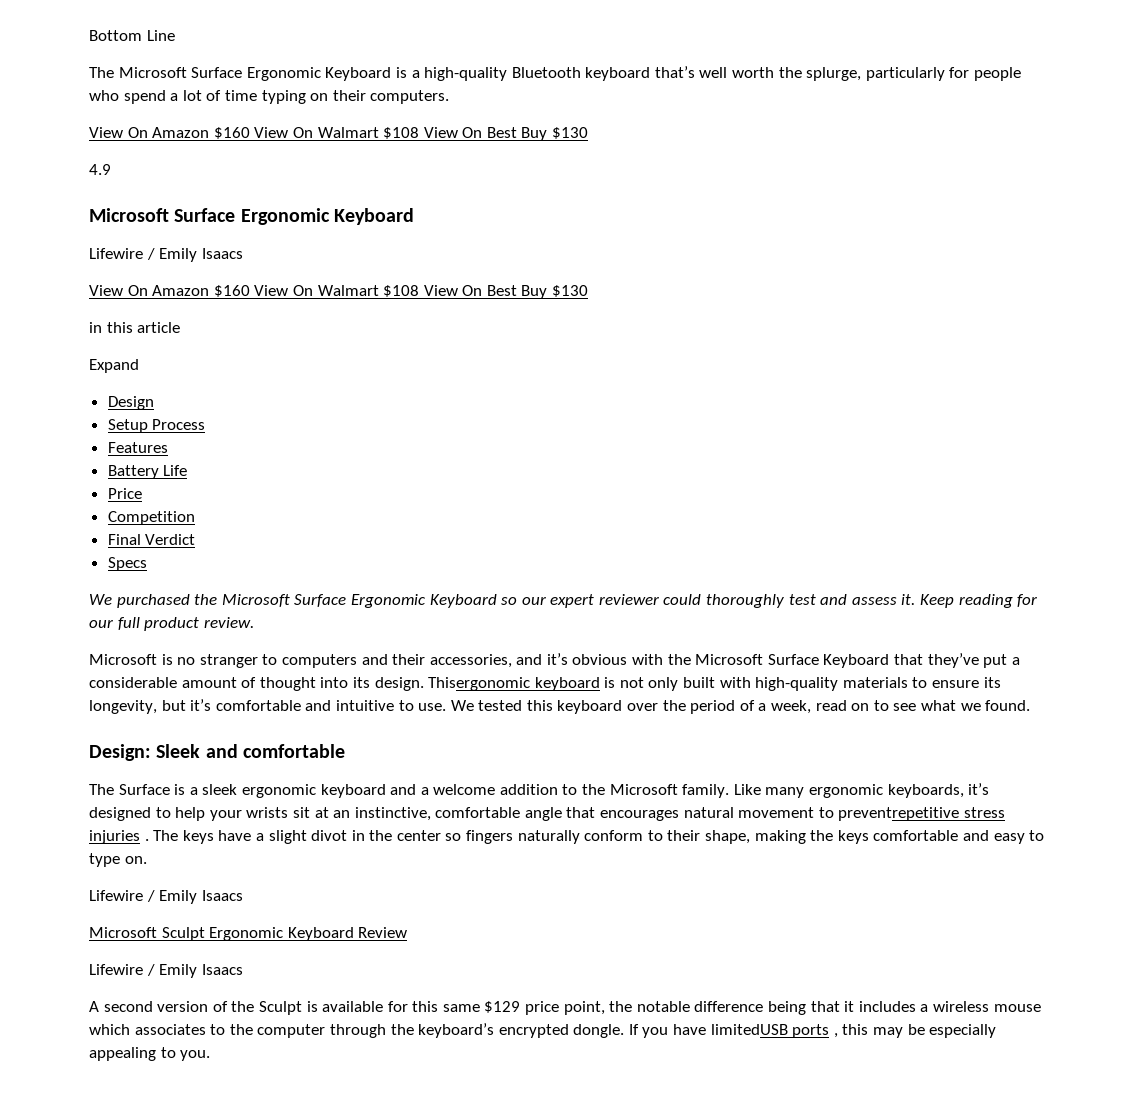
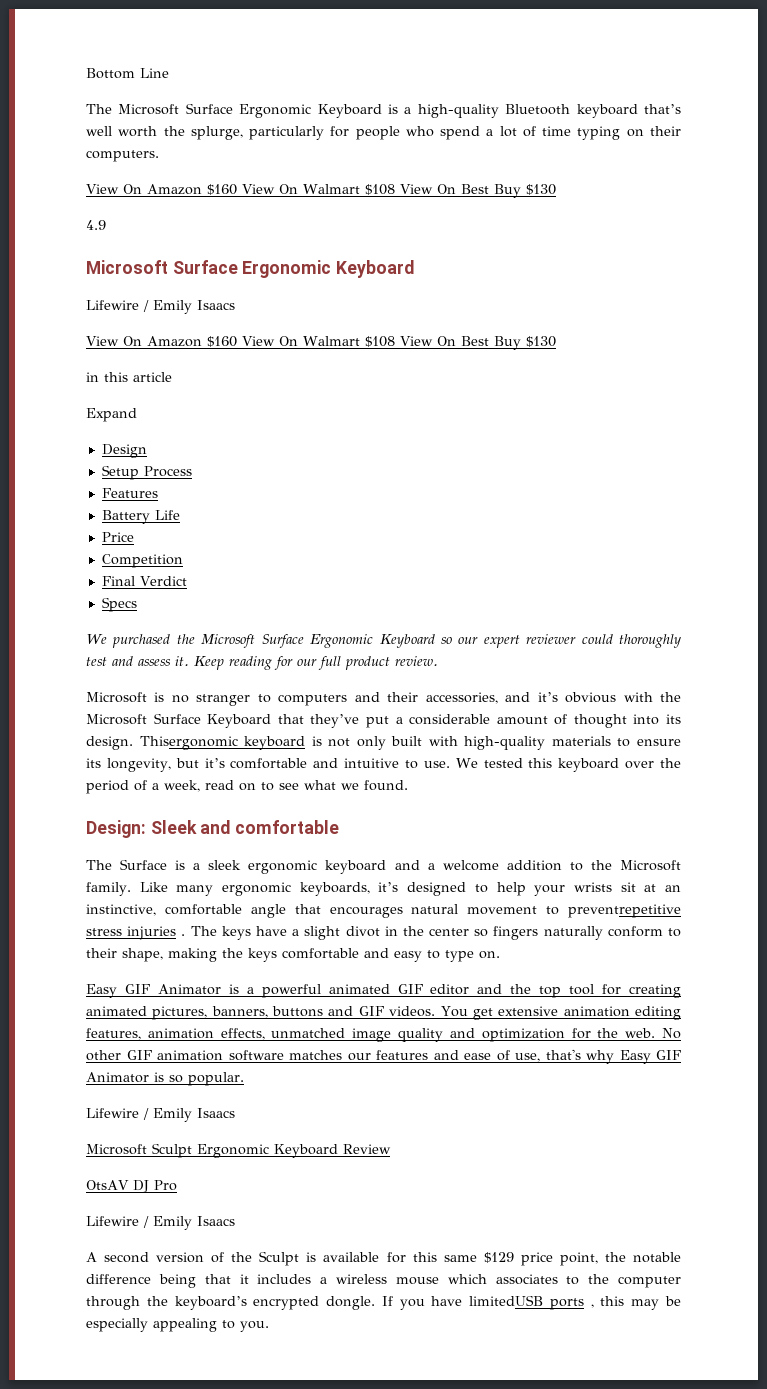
+ Easy GIF Animator is a powerful animated GIF editor and the top tool for creating animated pictures, banners, buttons and GIF videos. You get extensive animation editing features, animation effects, unmatched image quality and optimization for the web. No other GIF animation software matches our features and ease of use, that's why Easy GIF Animator is so popular.
+ OtsAV DJ Pro

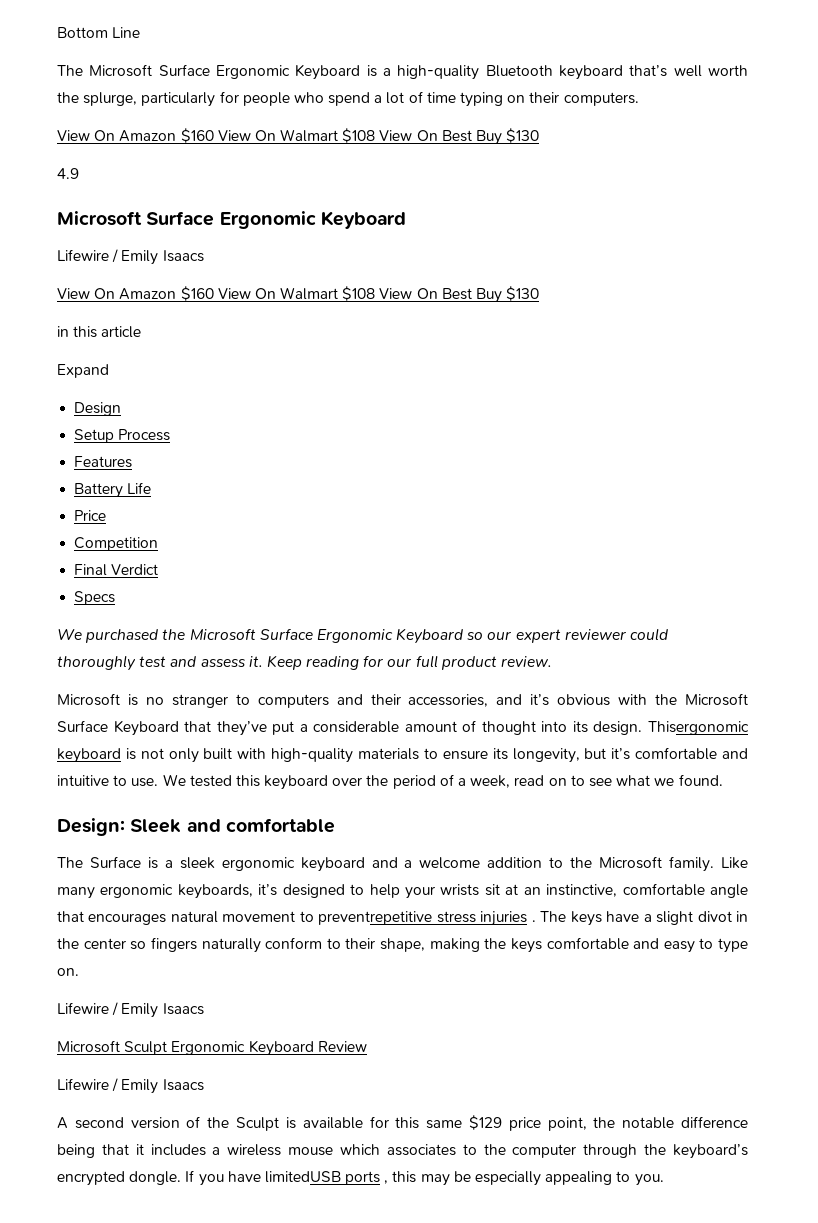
- Easy GIF Animator is a powerful animated GIF editor and the top tool for creating animated pictures, banners, buttons and GIF videos. You get extensive animation editing features, animation effects, unmatched image quality and optimization for the web. No other GIF animation software matches our features and ease of use, that's why Easy GIF Animator is so popular.
- OtsAV DJ Pro

